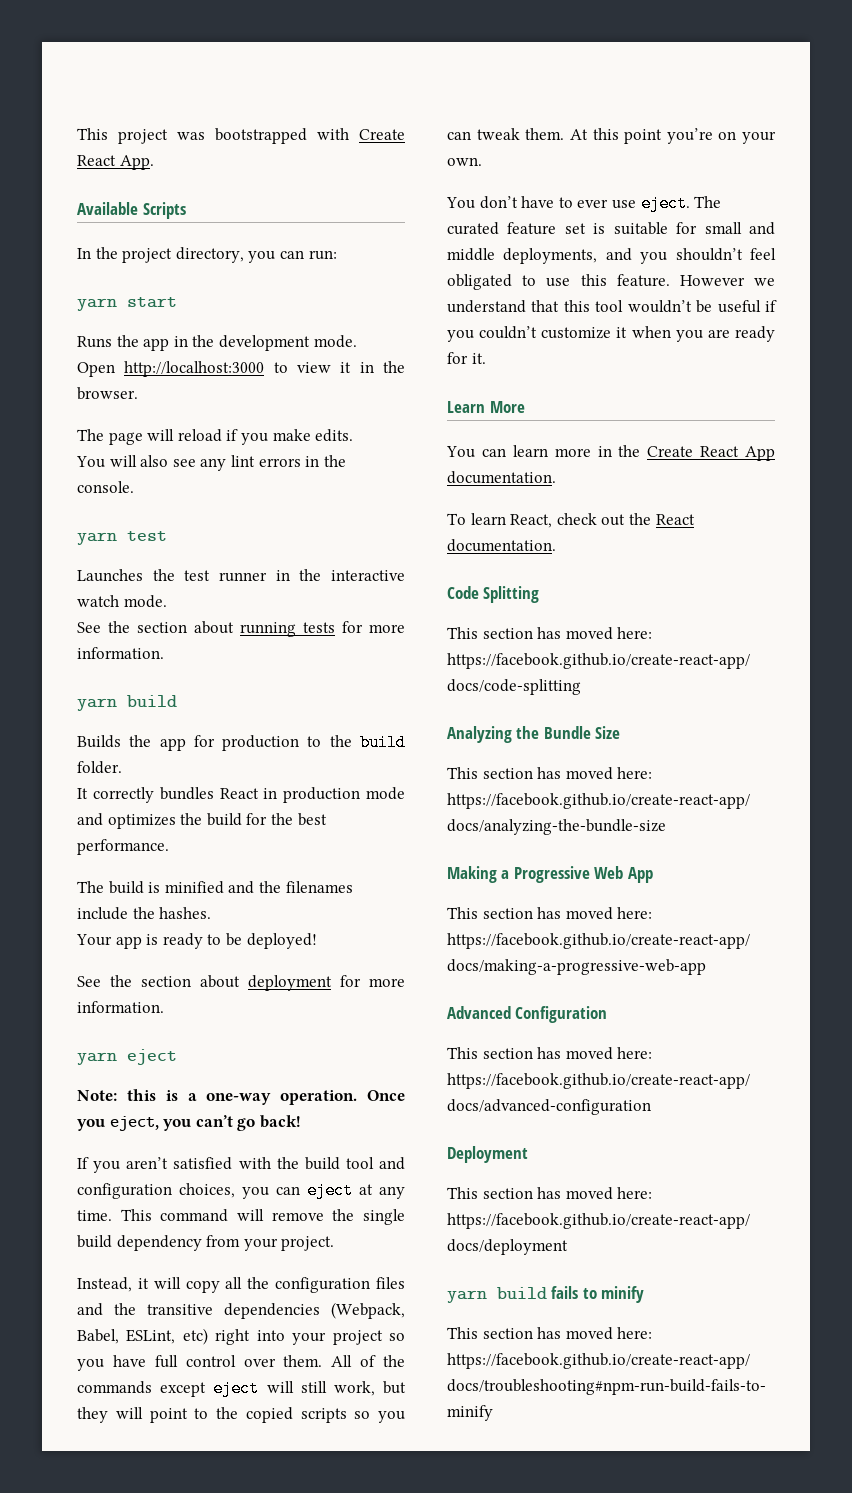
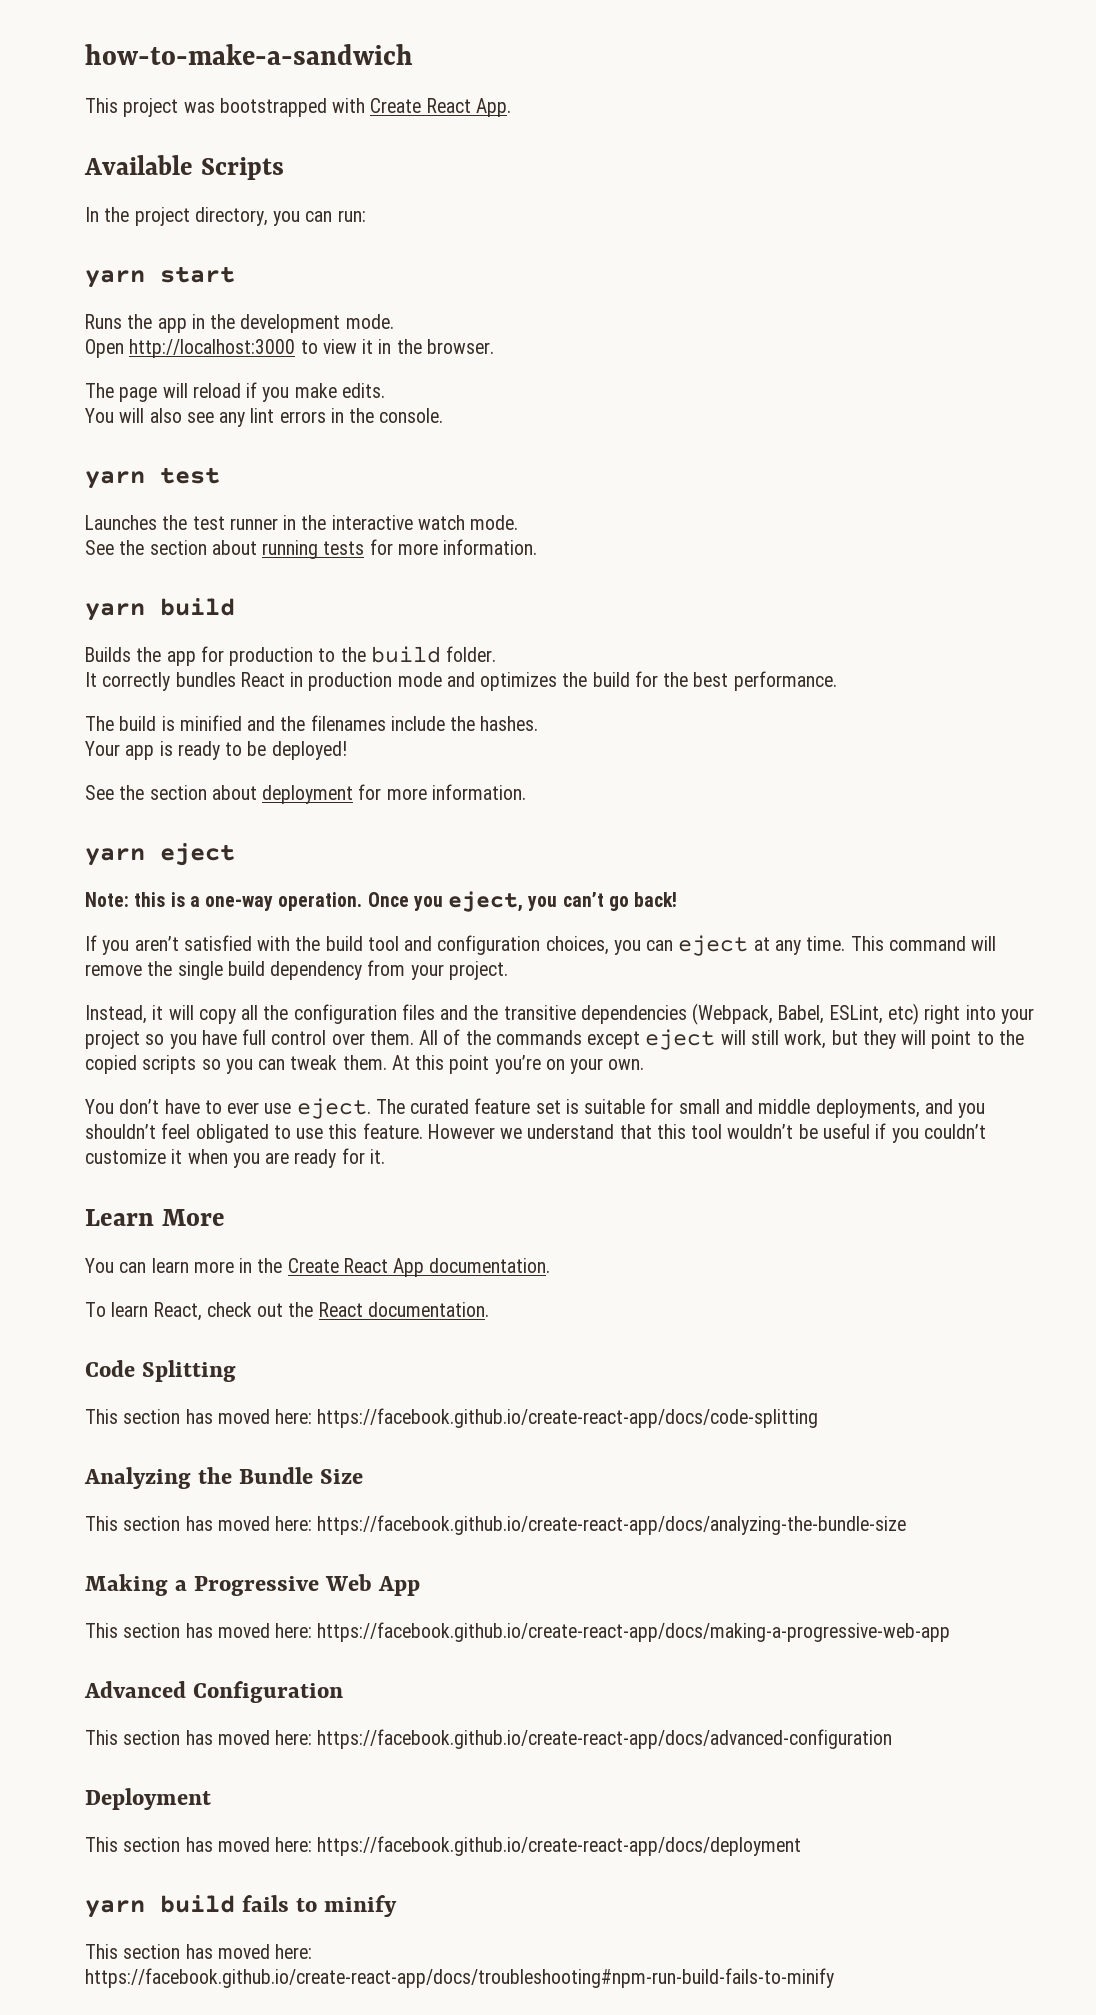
+ how-to-make-a-sandwich

